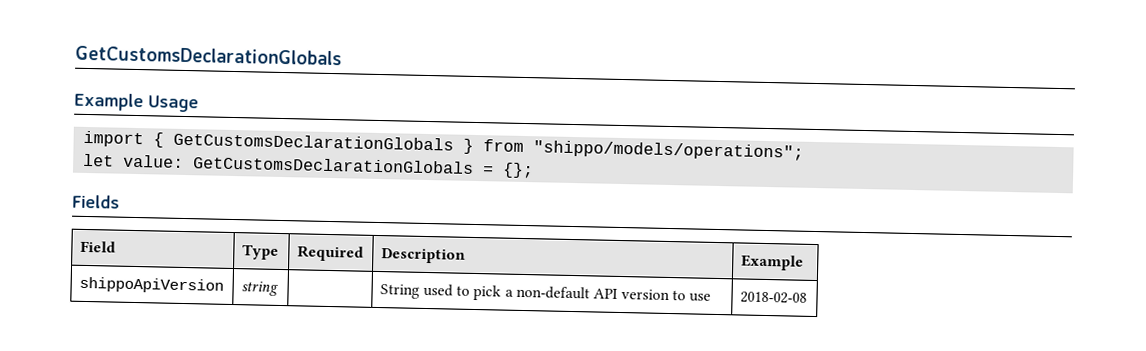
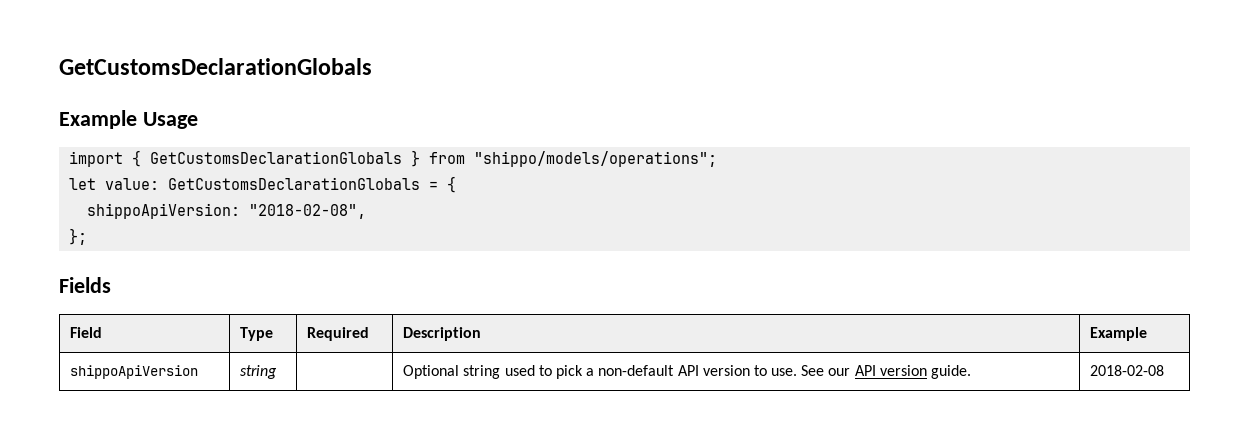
- let value: GetCustomsDeclarationGlobals = {};
+ let value: GetCustomsDeclarationGlobals = {
+ shippoApiVersion: "2018-02-08",
+ };
- shippoApiVersion | string | | String used to pick a non-default API version to use | 2018-02-08
+ shippoApiVersion | string | | Optional string used to pick a non-default API version to use. See our API version guide. | 2018-02-08

